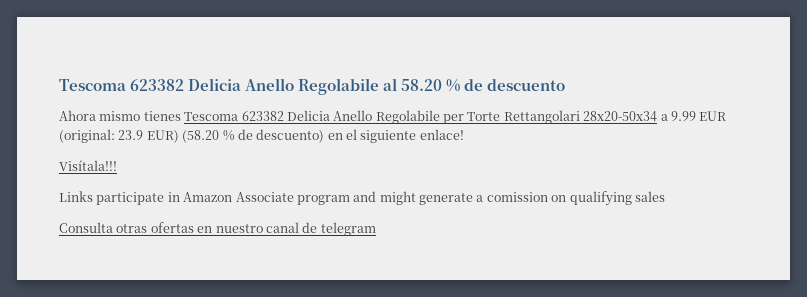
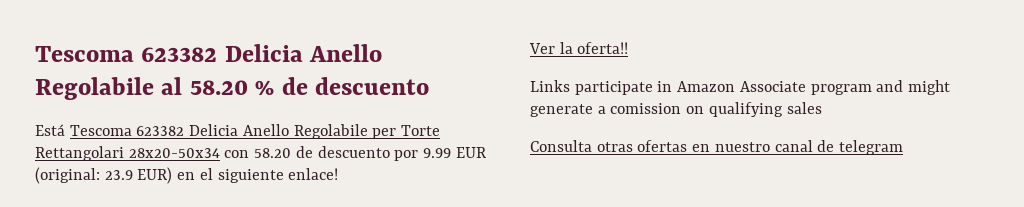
- Ahora mismo tienes Tescoma 623382 Delicia Anello Regolabile per Torte Rettangolari 28x20-50x34 a 9.99 EUR (original: 23.9 EUR) (58.20 % de descuento) en el siguiente enlace!
+ Está Tescoma 623382 Delicia Anello Regolabile per Torte Rettangolari 28x20-50x34 con 58.20 de descuento por 9.99 EUR (original: 23.9 EUR) en el siguiente enlace!
- Visítala!!!
+ Ver la oferta!!

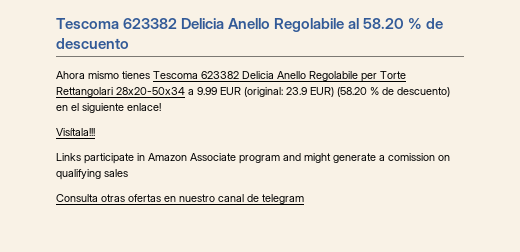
- Está Tescoma 623382 Delicia Anello Regolabile per Torte Rettangolari 28x20-50x34 con 58.20 de descuento por 9.99 EUR (original: 23.9 EUR) en el siguiente enlace!
+ Ahora mismo tienes Tescoma 623382 Delicia Anello Regolabile per Torte Rettangolari 28x20-50x34 a 9.99 EUR (original: 23.9 EUR) (58.20 % de descuento) en el siguiente enlace!
- Ver la oferta!!
+ Visítala!!!

